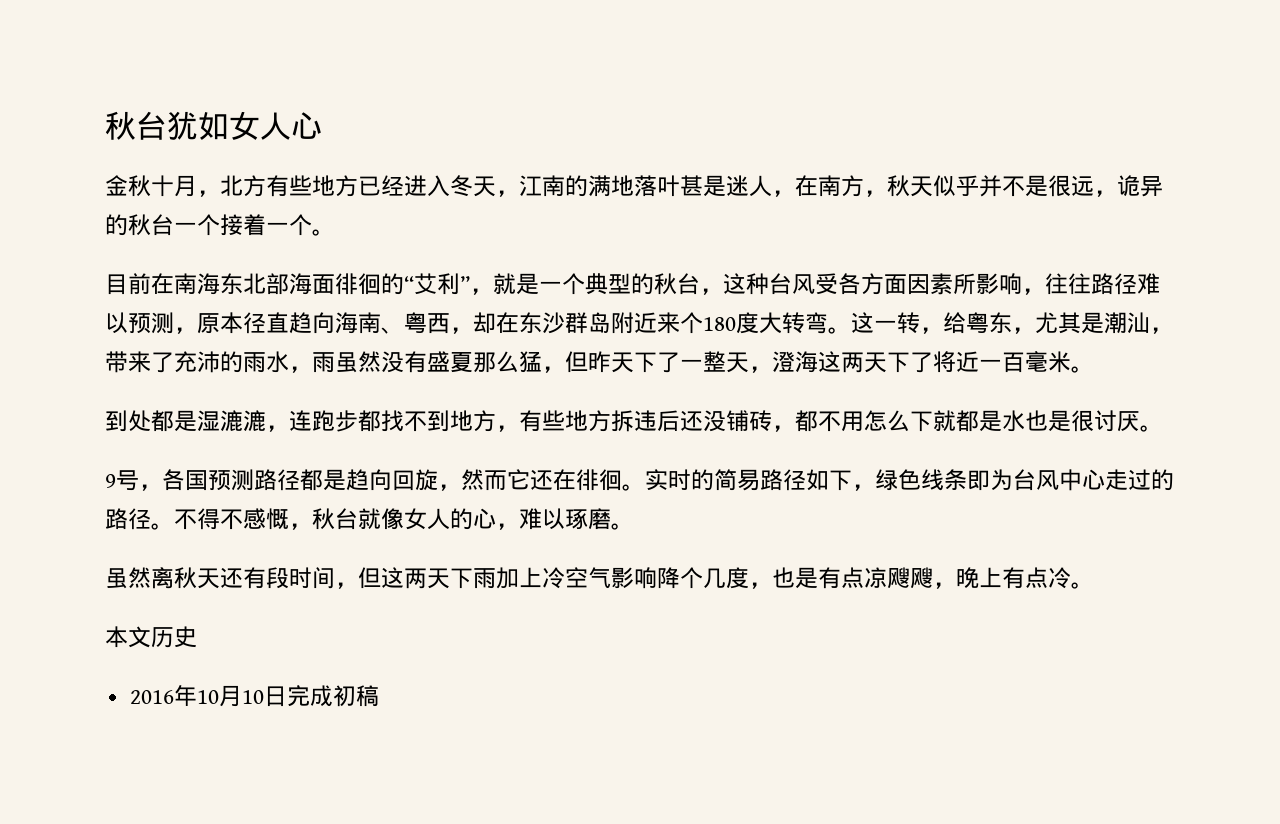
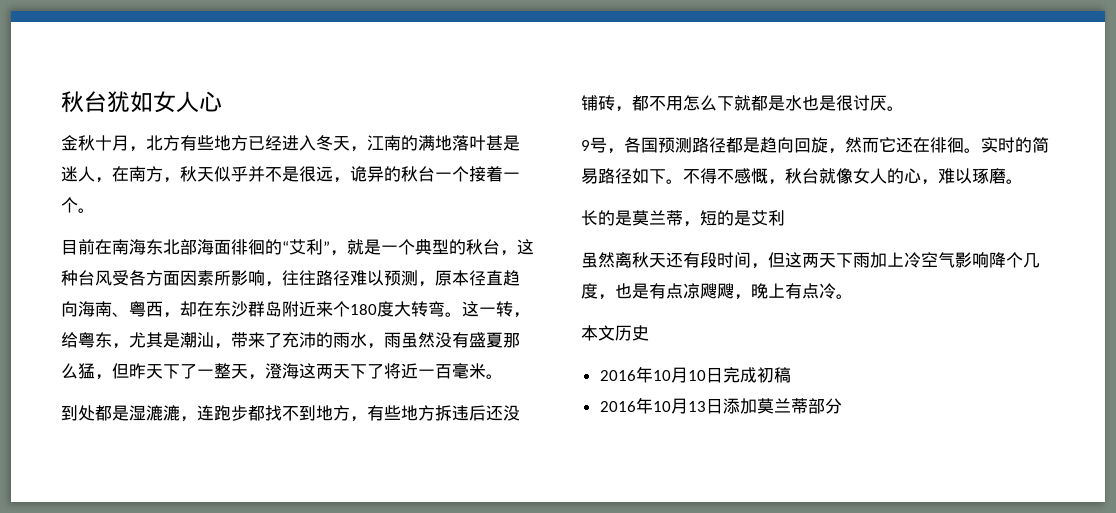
- 实时的简易路径如下，绿色线条即为台风中心走过的路径。
+ 实时的简易路径如下。
+ 长的是莫兰蒂，短的是艾利
+ 2016年10月13日添加莫兰蒂部分

